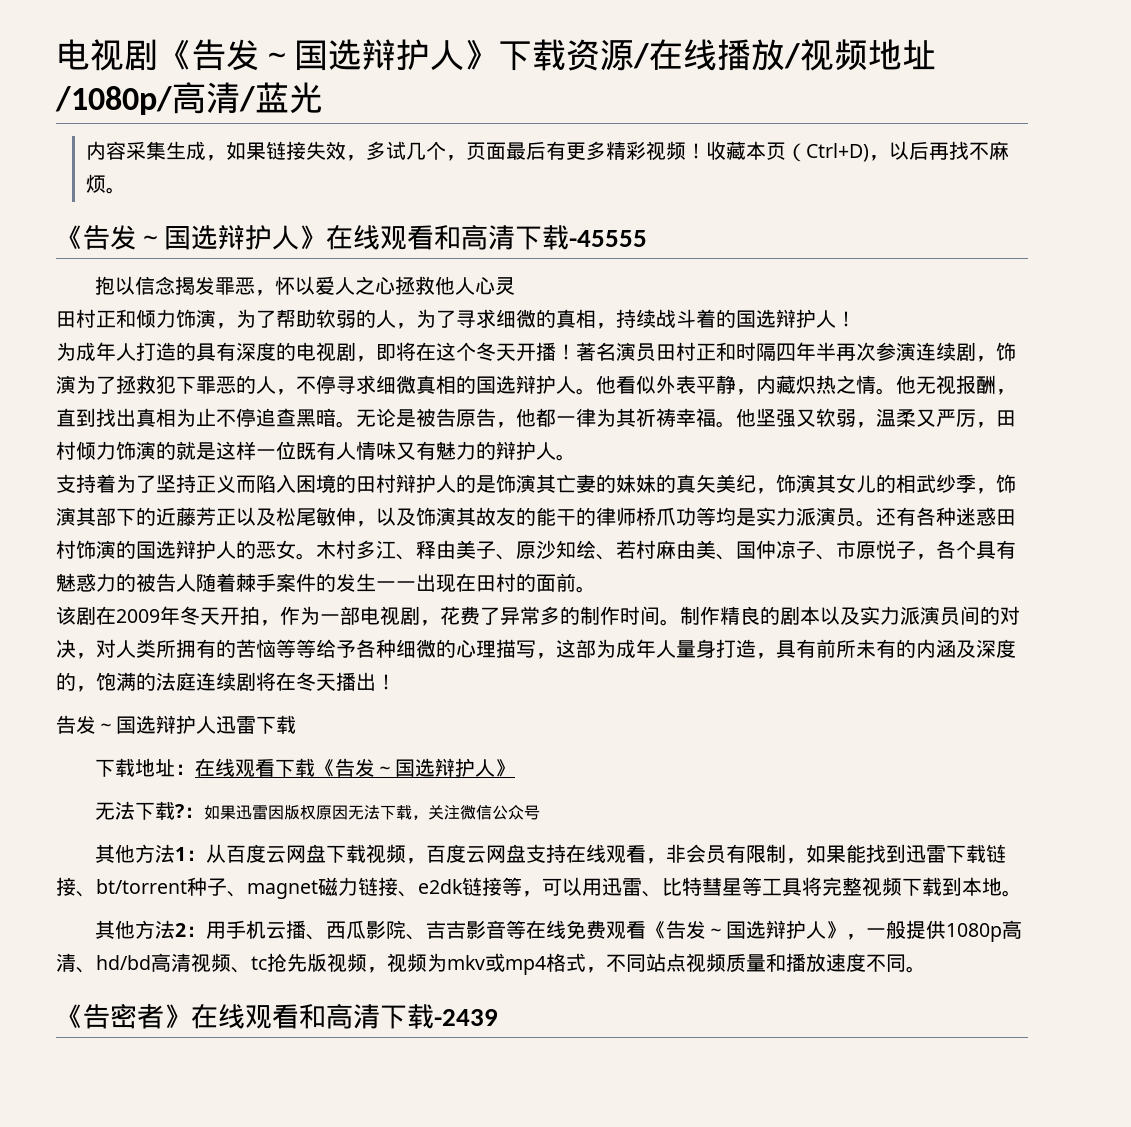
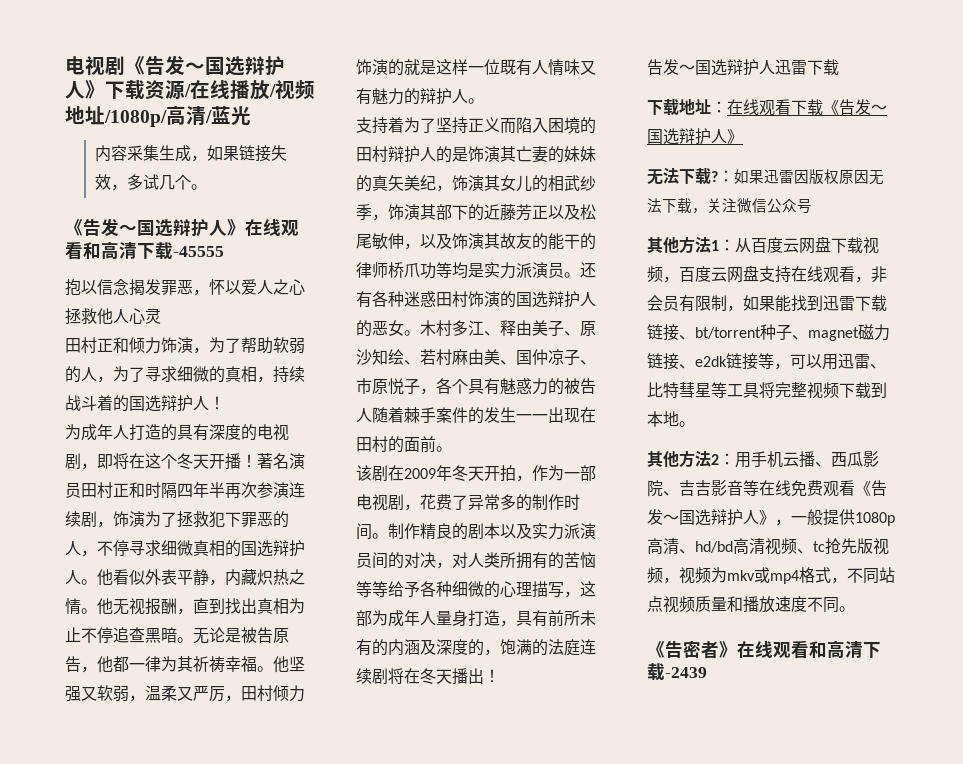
- 内容采集生成，如果链接失效，多试几个，页面最后有更多精彩视频！收藏本页（Ctrl+D)，以后再找不麻烦。
+ 内容采集生成，如果链接失效，多试几个。

